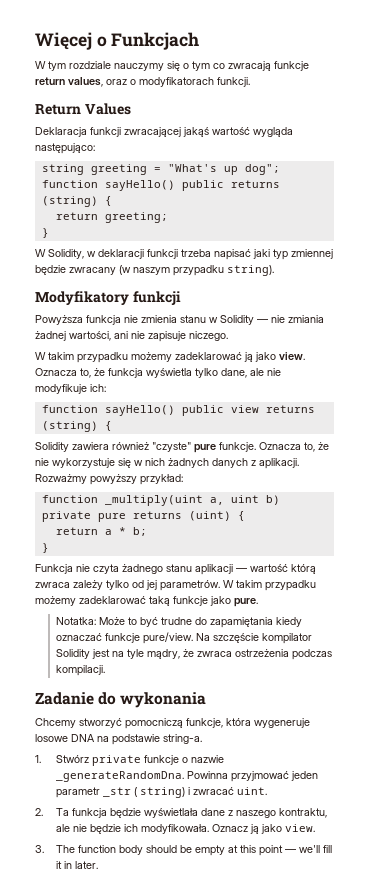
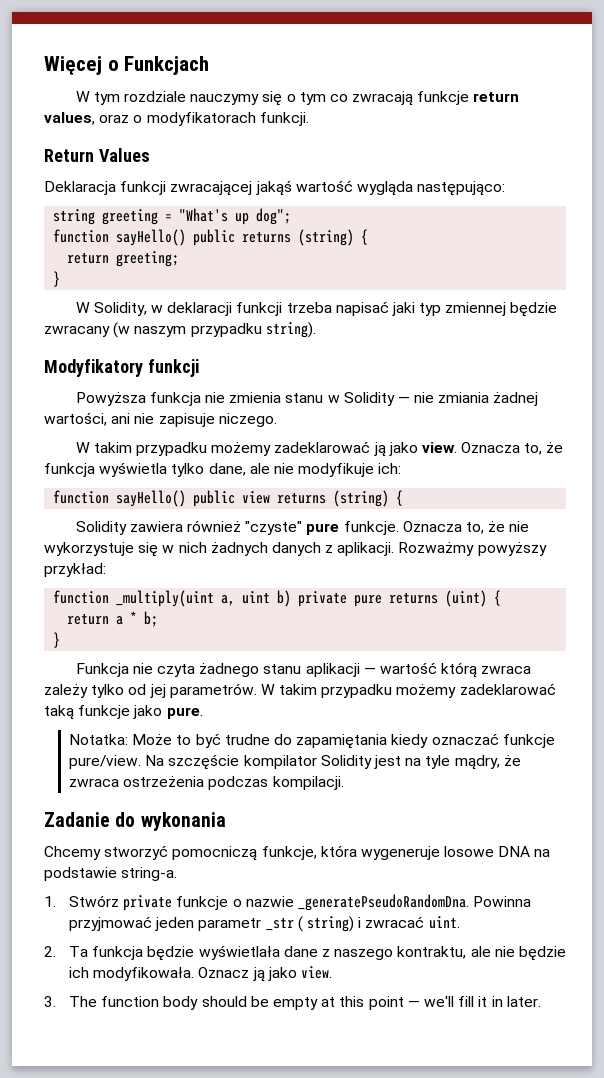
- 1. Stwórz private funkcje o nazwie _generateRandomDna.
+ 1. Stwórz private funkcje o nazwie _generatePseudoRandomDna.

